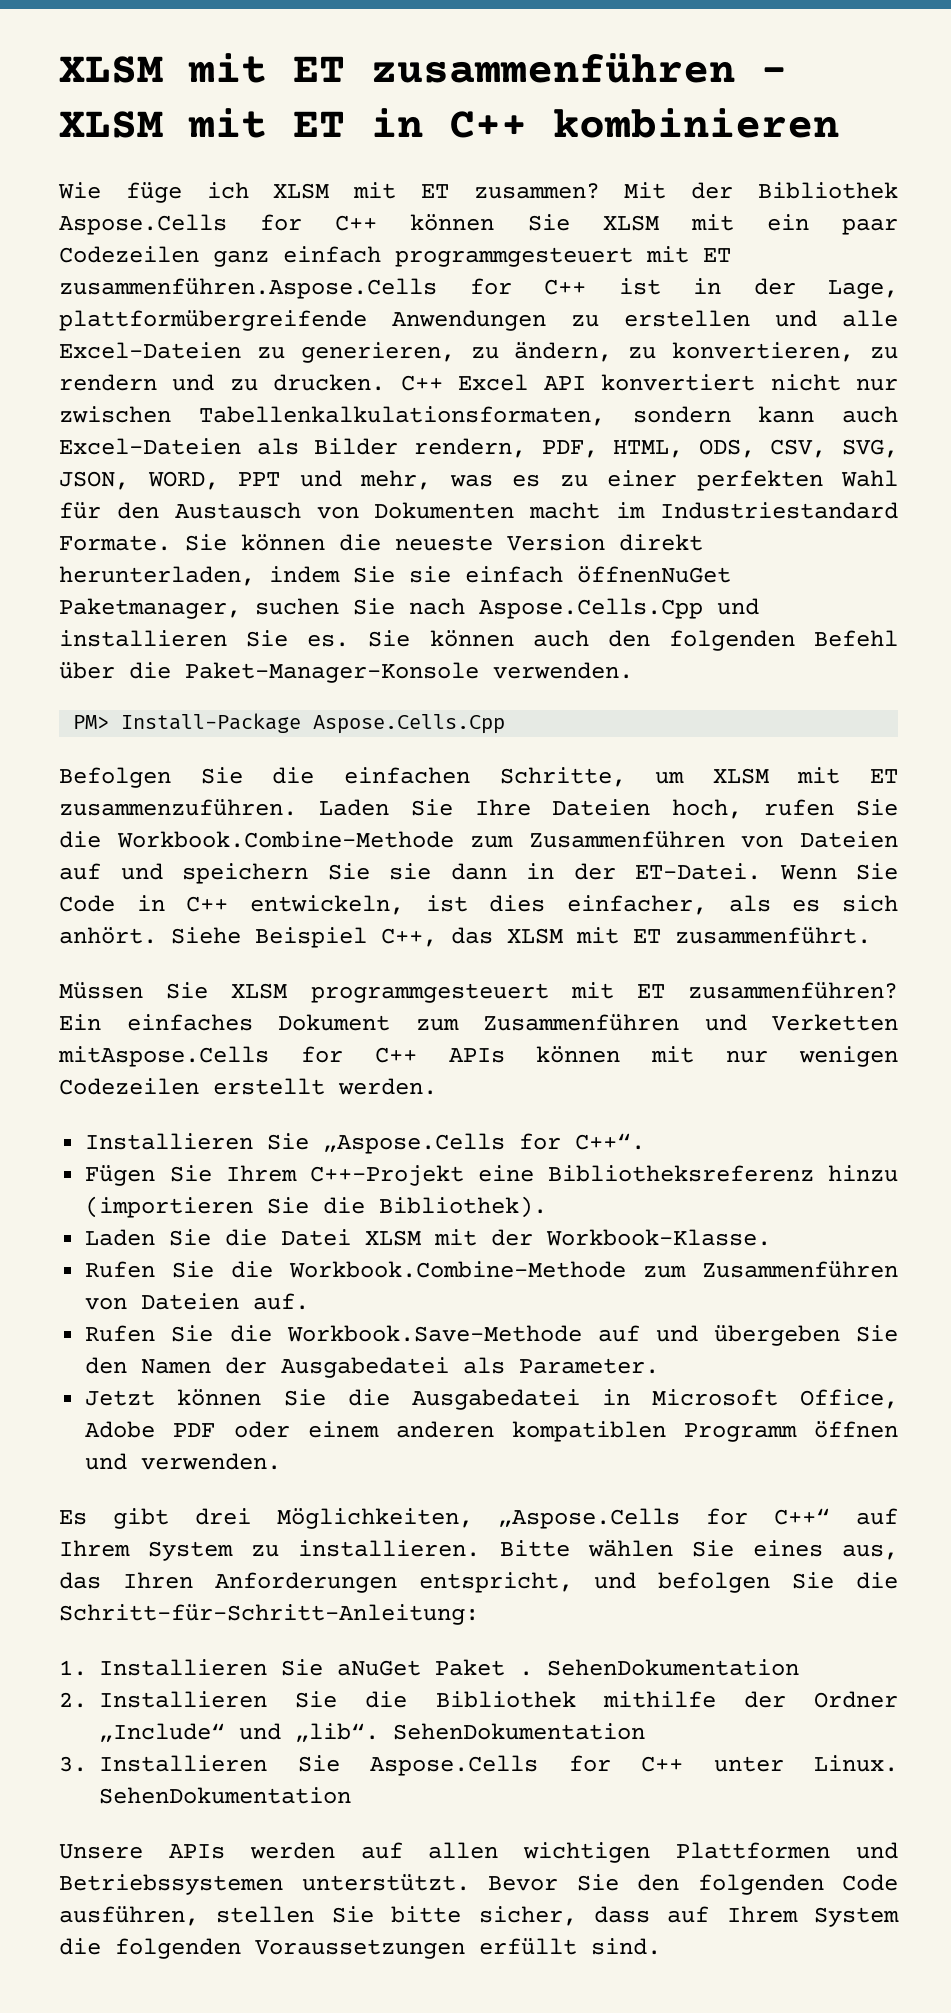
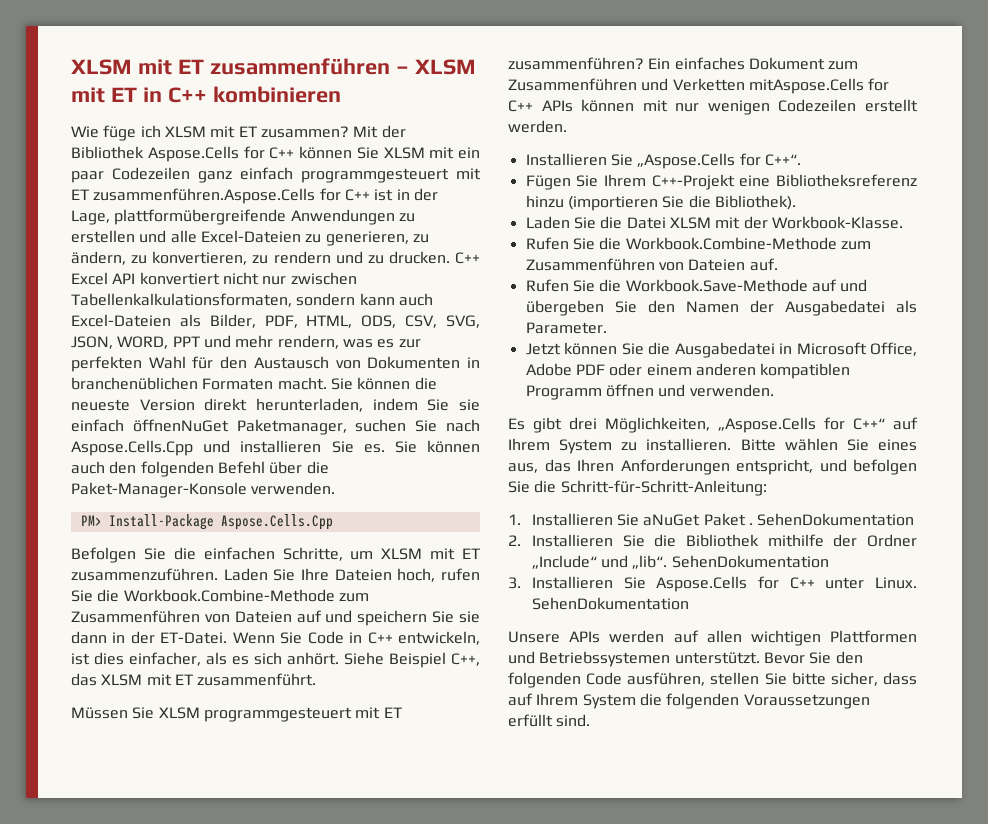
- C++ Excel API konvertiert nicht nur zwischen Tabellenkalkulationsformaten, sondern kann auch Excel-Dateien als Bilder rendern, PDF, HTML, ODS, CSV, SVG, JSON, WORD, PPT und mehr, was es zu einer perfekten Wahl für den Austausch von Dokumenten macht im Industriestandard Formate.
+ C++ Excel API konvertiert nicht nur zwischen Tabellenkalkulationsformaten, sondern kann auch Excel-Dateien als Bilder, PDF, HTML, ODS, CSV, SVG, JSON, WORD, PPT und mehr rendern, was es zur perfekten Wahl für den Austausch von Dokumenten in branchenüblichen Formaten macht.

